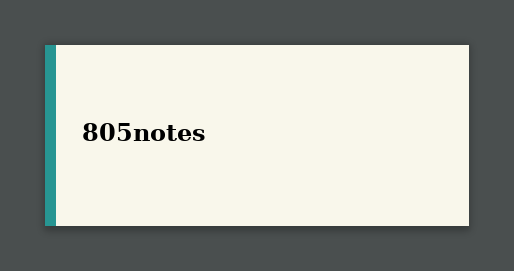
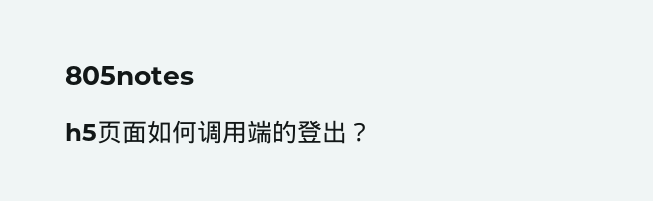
+ h5页面如何调用端的登出？

